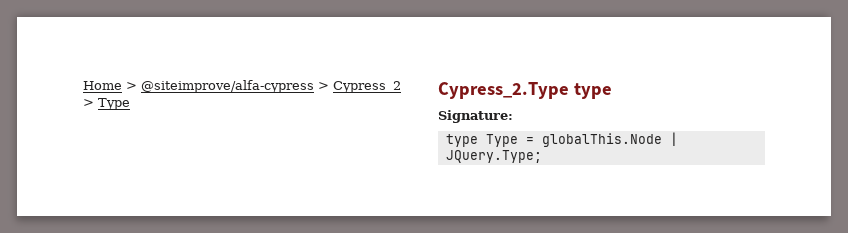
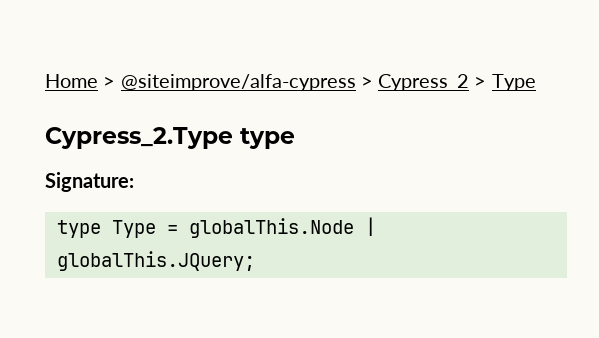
- type Type = globalThis.Node | JQuery.Type;
+ type Type = globalThis.Node | globalThis.JQuery;

